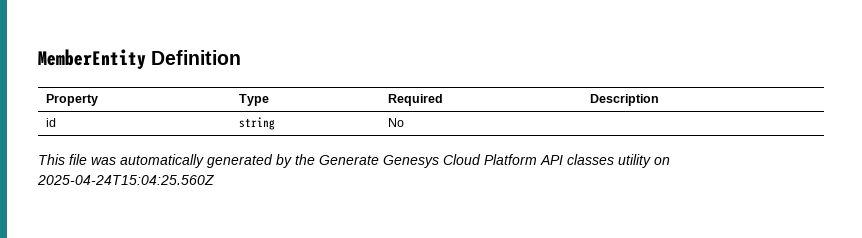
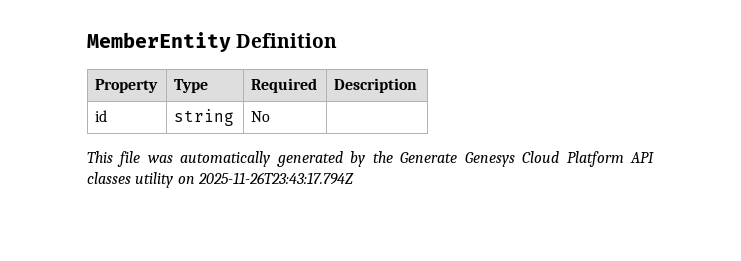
- This file was automatically generated by the Generate Genesys Cloud Platform API classes utility on 2025-04-24T15:04:25.560Z
+ This file was automatically generated by the Generate Genesys Cloud Platform API classes utility on 2025-11-26T23:43:17.794Z

